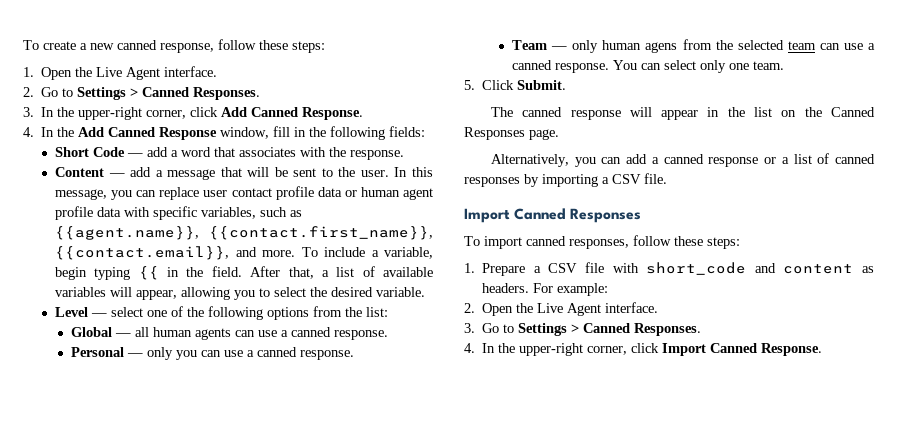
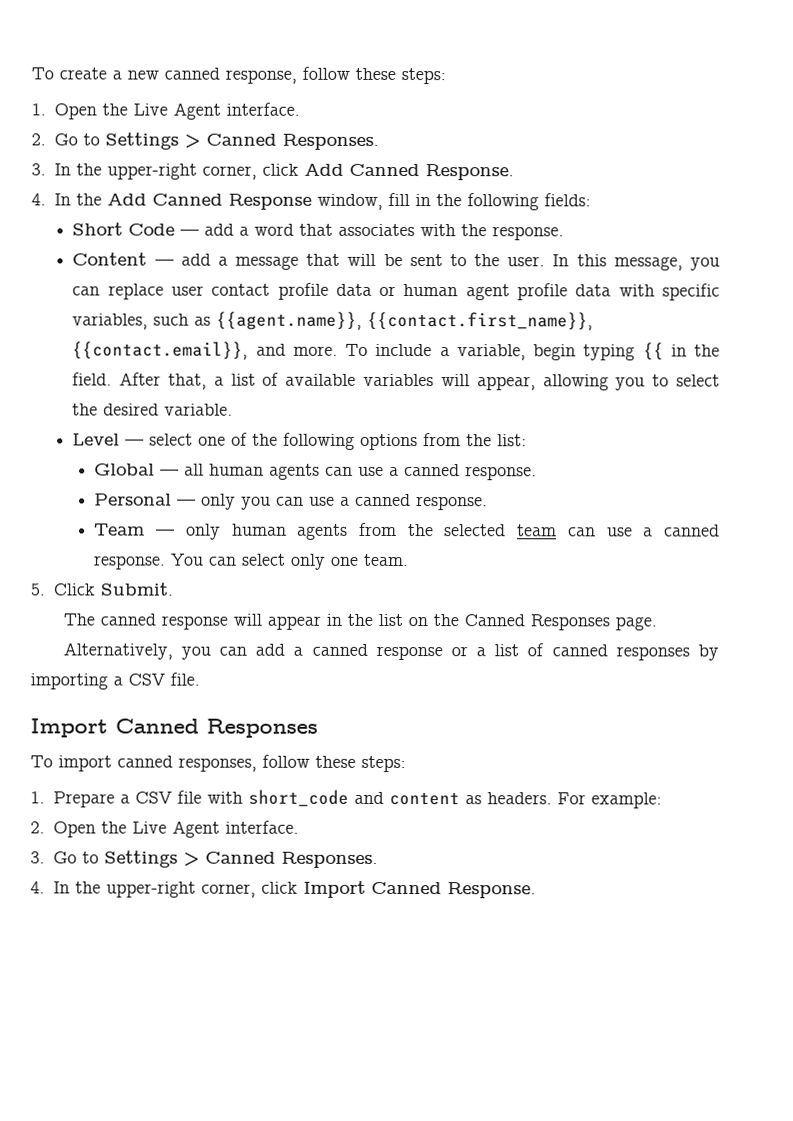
- Team — only human agens from the selected team can use a canned response.
+ Team — only human agents from the selected team can use a canned response.

